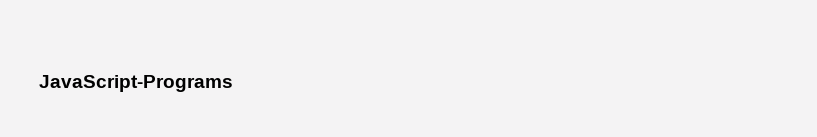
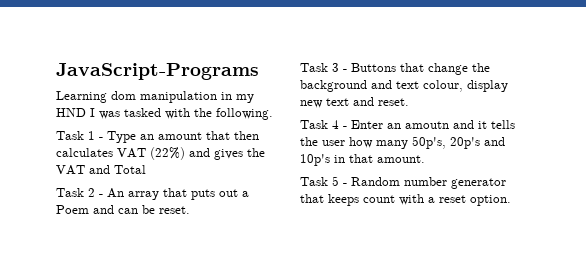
+ Learning dom manipulation in my HND I was tasked with the following.
+ Task 1 - Type an amount that then calculates VAT (22%) and gives the VAT and Total
+ Task 2 - An array that puts out a Poem and can be reset.
+ Task 3 - Buttons that change the background and text colour, display new text and reset.
+ Task 4 - Enter an amoutn and it tells the user how many 50p's, 20p's and 10p's in that amount.
+ Task 5 - Random number generator that keeps count with a reset option.

